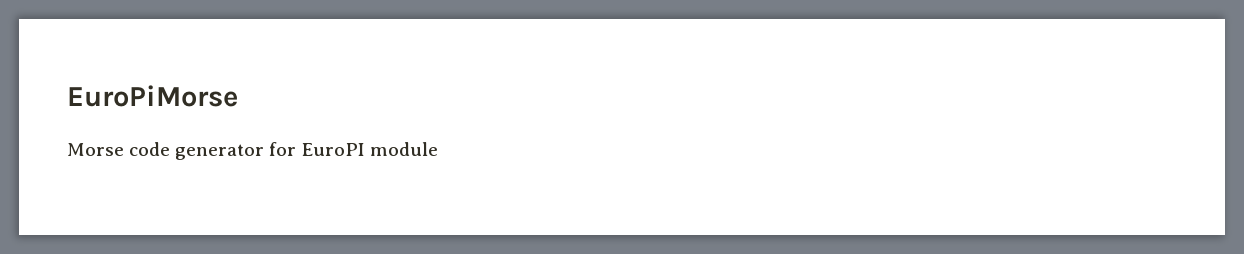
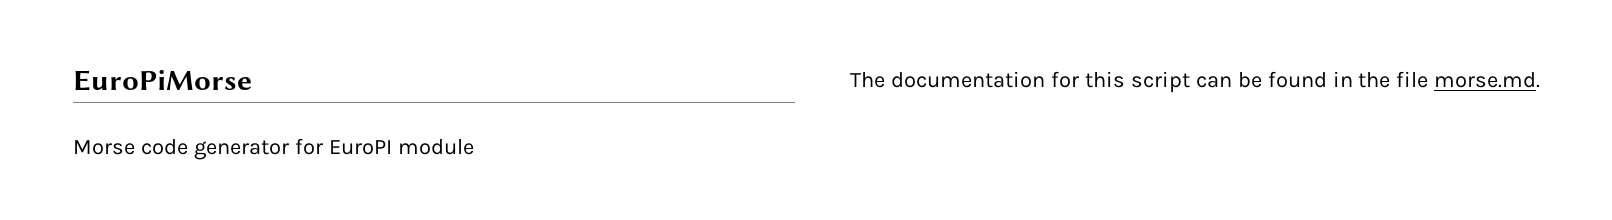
+ The documentation for this script can be found in the file morse.md.

